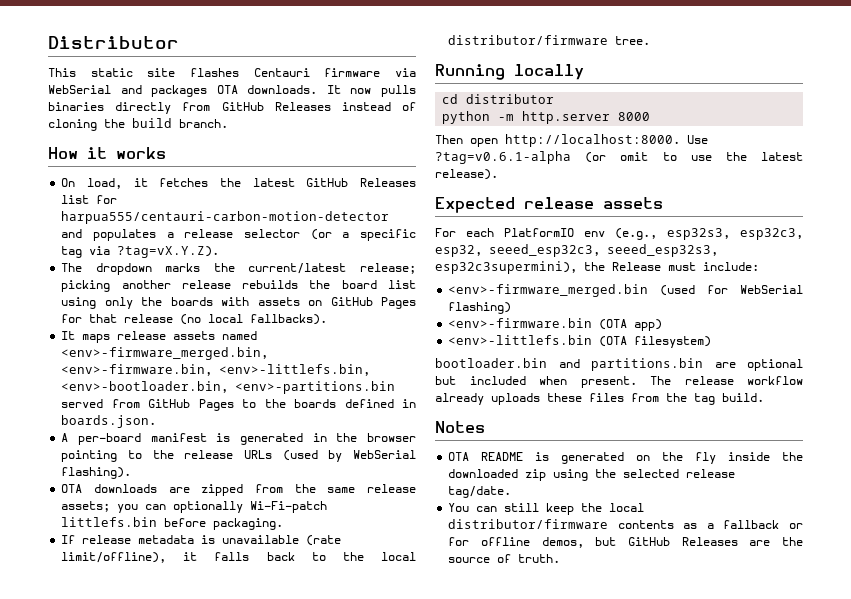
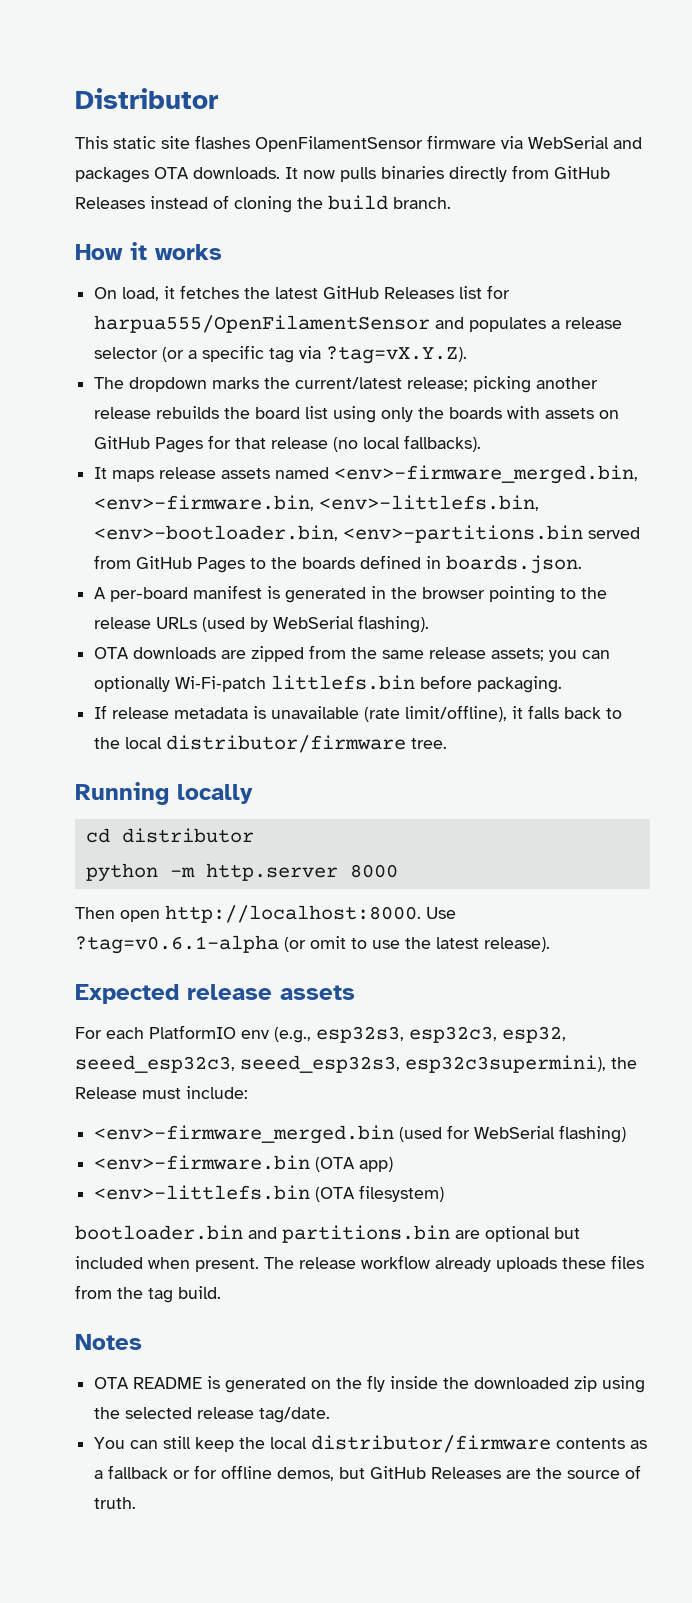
- This static site flashes Centauri firmware via WebSerial and packages OTA downloads.
+ This static site flashes OpenFilamentSensor firmware via WebSerial and packages OTA downloads.
- On load, it fetches the latest GitHub Releases list for harpua555/centauri-carbon-motion-detector and populates a release selector (or a specific tag via ?tag=vX.Y.Z).
+ On load, it fetches the latest GitHub Releases list for harpua555/OpenFilamentSensor and populates a release selector (or a specific tag via ?tag=vX.Y.Z).

